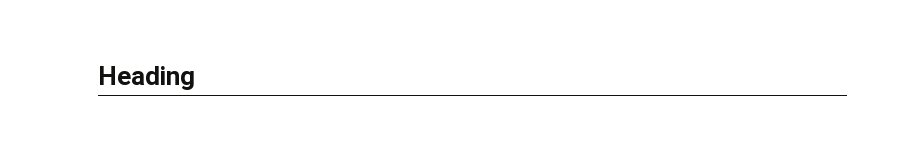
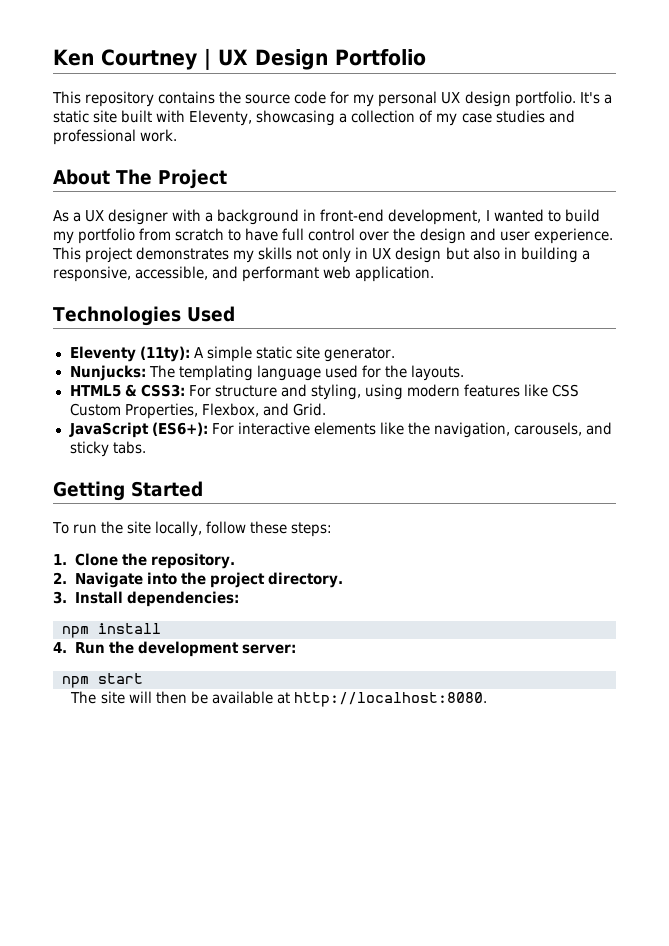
- Heading
+ Ken Courtney | UX Design Portfolio
+ This repository contains the source code for my personal UX design portfolio. It's a static site built with Eleventy, showcasing a collection of my case studies and professional work.
+ About The Project
+ As a UX designer with a background in front-end development, I wanted to build my portfolio from scratch to have full control over the design and user experience. This project demonstrates my skills not only in UX design but also in building a responsive, accessible, and performant web application.
+ Technologies Used
+ Eleventy (11ty): A simple static site generator.
+ Nunjucks: The templating language used for the layouts.
+ HTML5 & CSS3: For structure and styling, using modern features like CSS Custom Properties, Flexbox, and Grid.
+ JavaScript (ES6+): For interactive elements like the navigation, carousels, and sticky tabs.
+ Getting Started
+ To run the site locally, follow these steps:
+ 1. Clone the repository.
+ 2. Navigate into the project directory.
+ 3. Install dependencies:
+ npm install
+ 4. Run the development server:
+ npm start
+ The site will then be available at http://localhost:8080.

